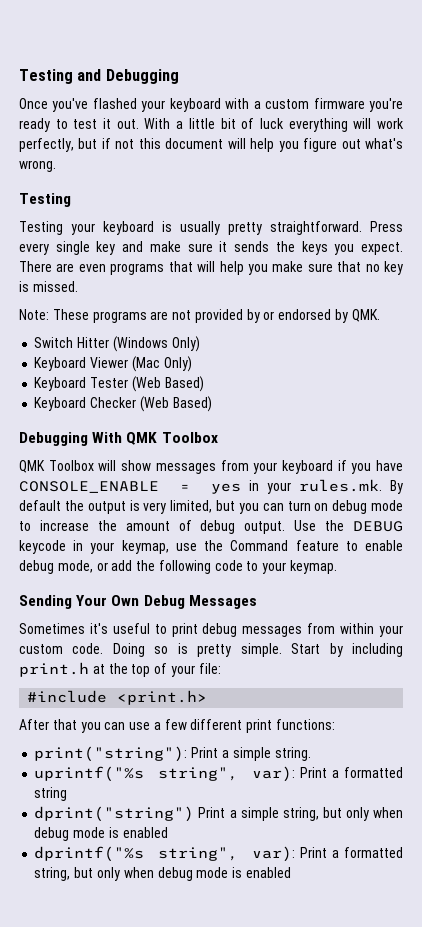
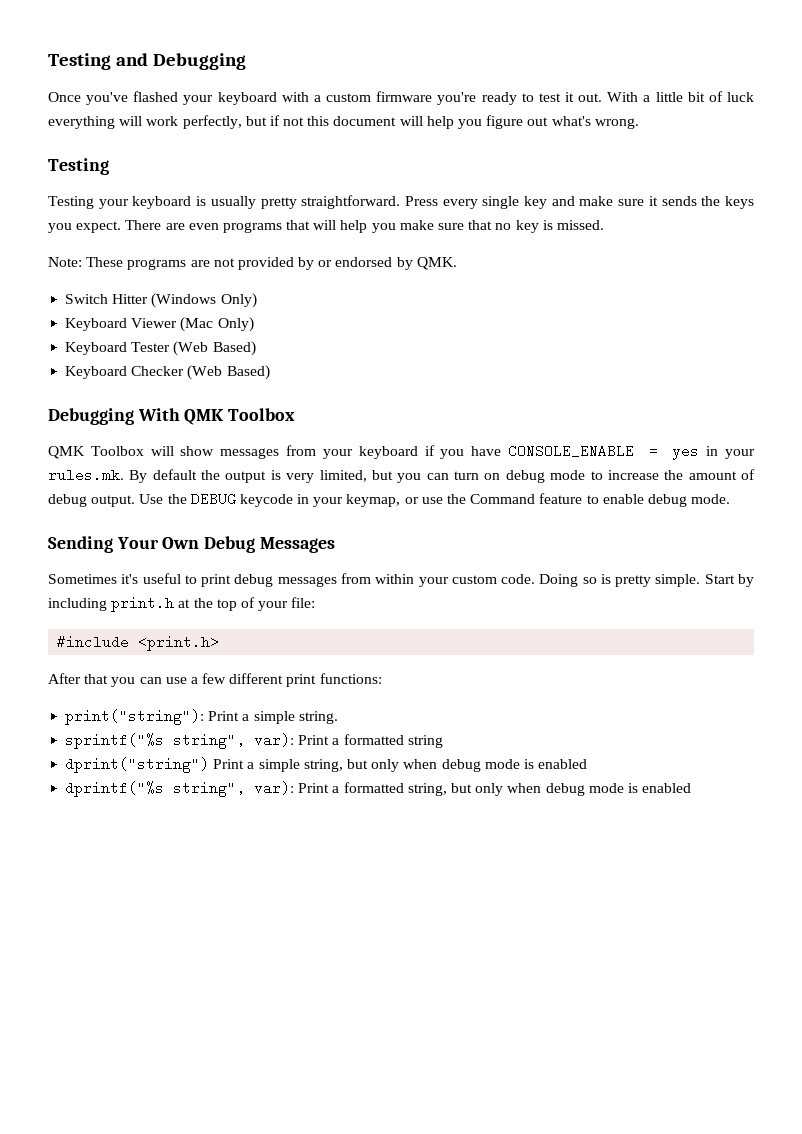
- Use the DEBUG keycode in your keymap, use the Command feature to enable debug mode, or add the following code to your keymap.
+ Use the DEBUG keycode in your keymap, or use the Command feature to enable debug mode.
- uprintf("%s string", var): Print a formatted string
+ sprintf("%s string", var): Print a formatted string

